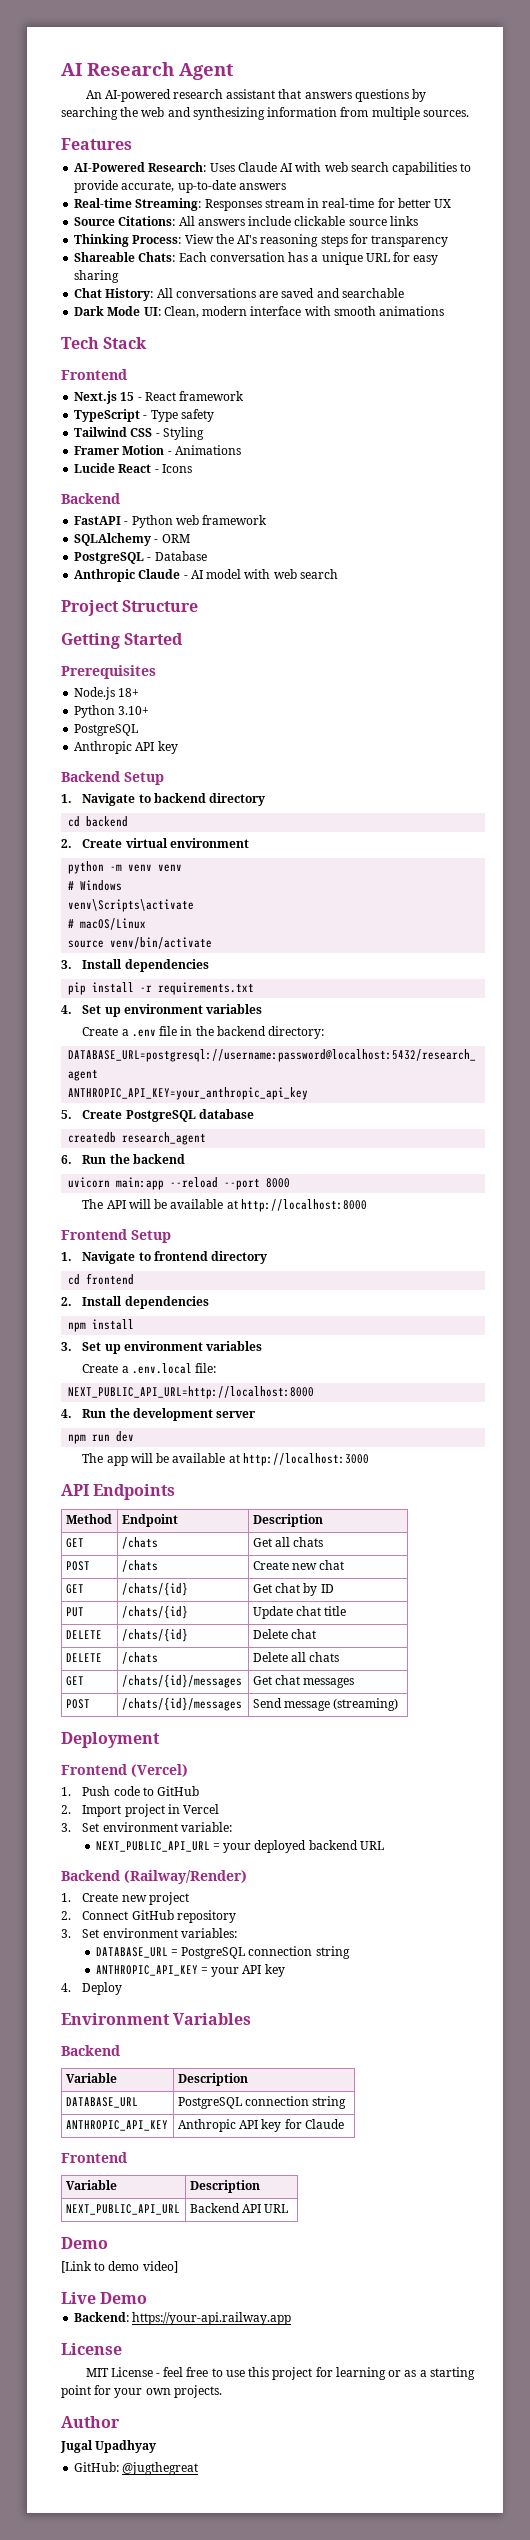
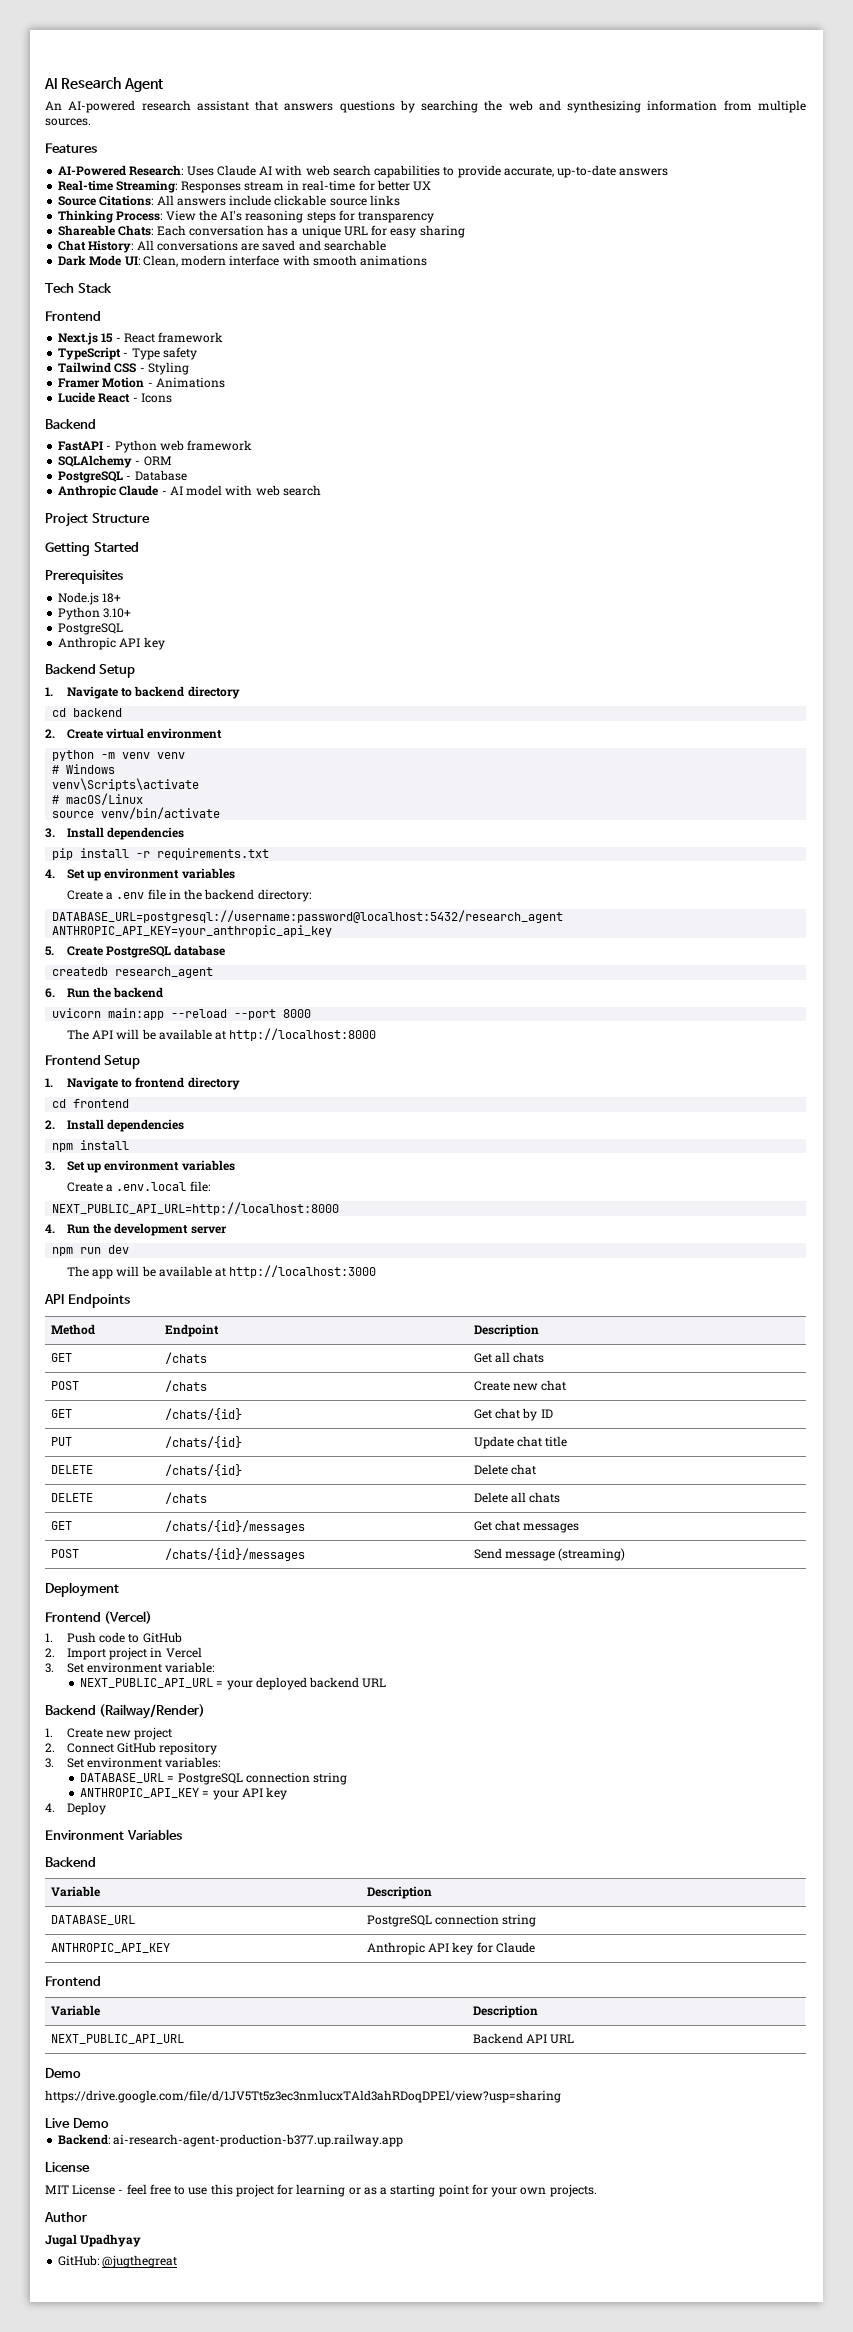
- [Link to demo video]
+ https://drive.google.com/file/d/1JV5Tt5z3ec3nmlucxTAld3ahRDoqDPEl/view?usp=sharing
- Backend: https://your-api.railway.app
+ Backend: ai-research-agent-production-b377.up.railway.app

